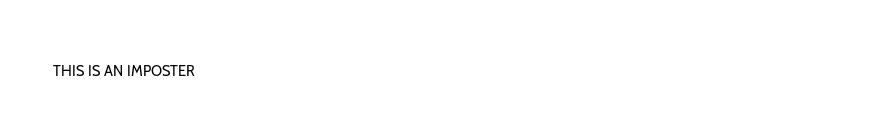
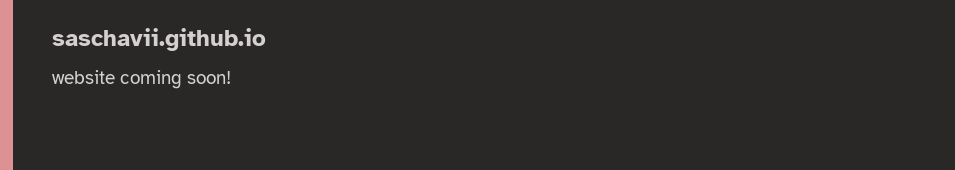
- THIS IS AN IMPOSTER
+ saschavii.github.io
+ website coming soon!

